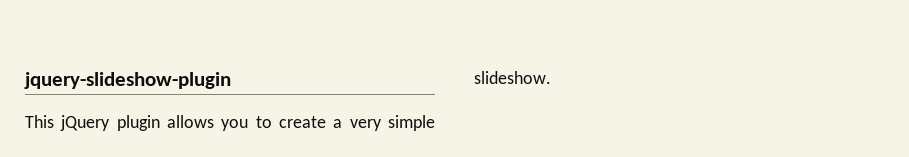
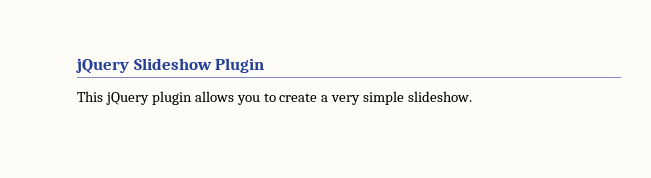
- jquery-slideshow-plugin
+ jQuery Slideshow Plugin

